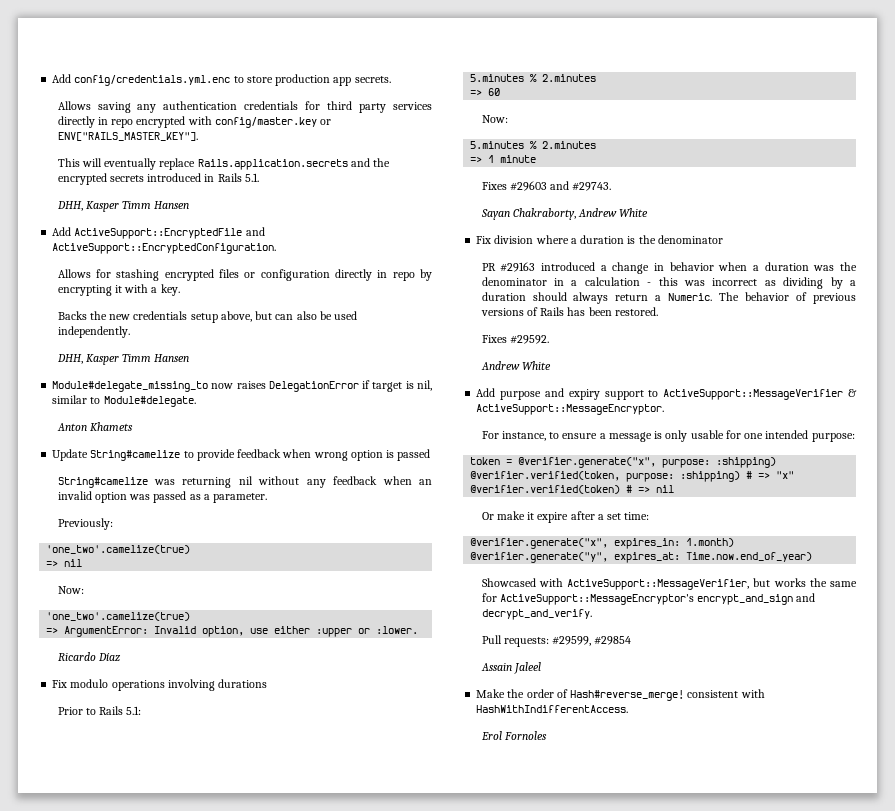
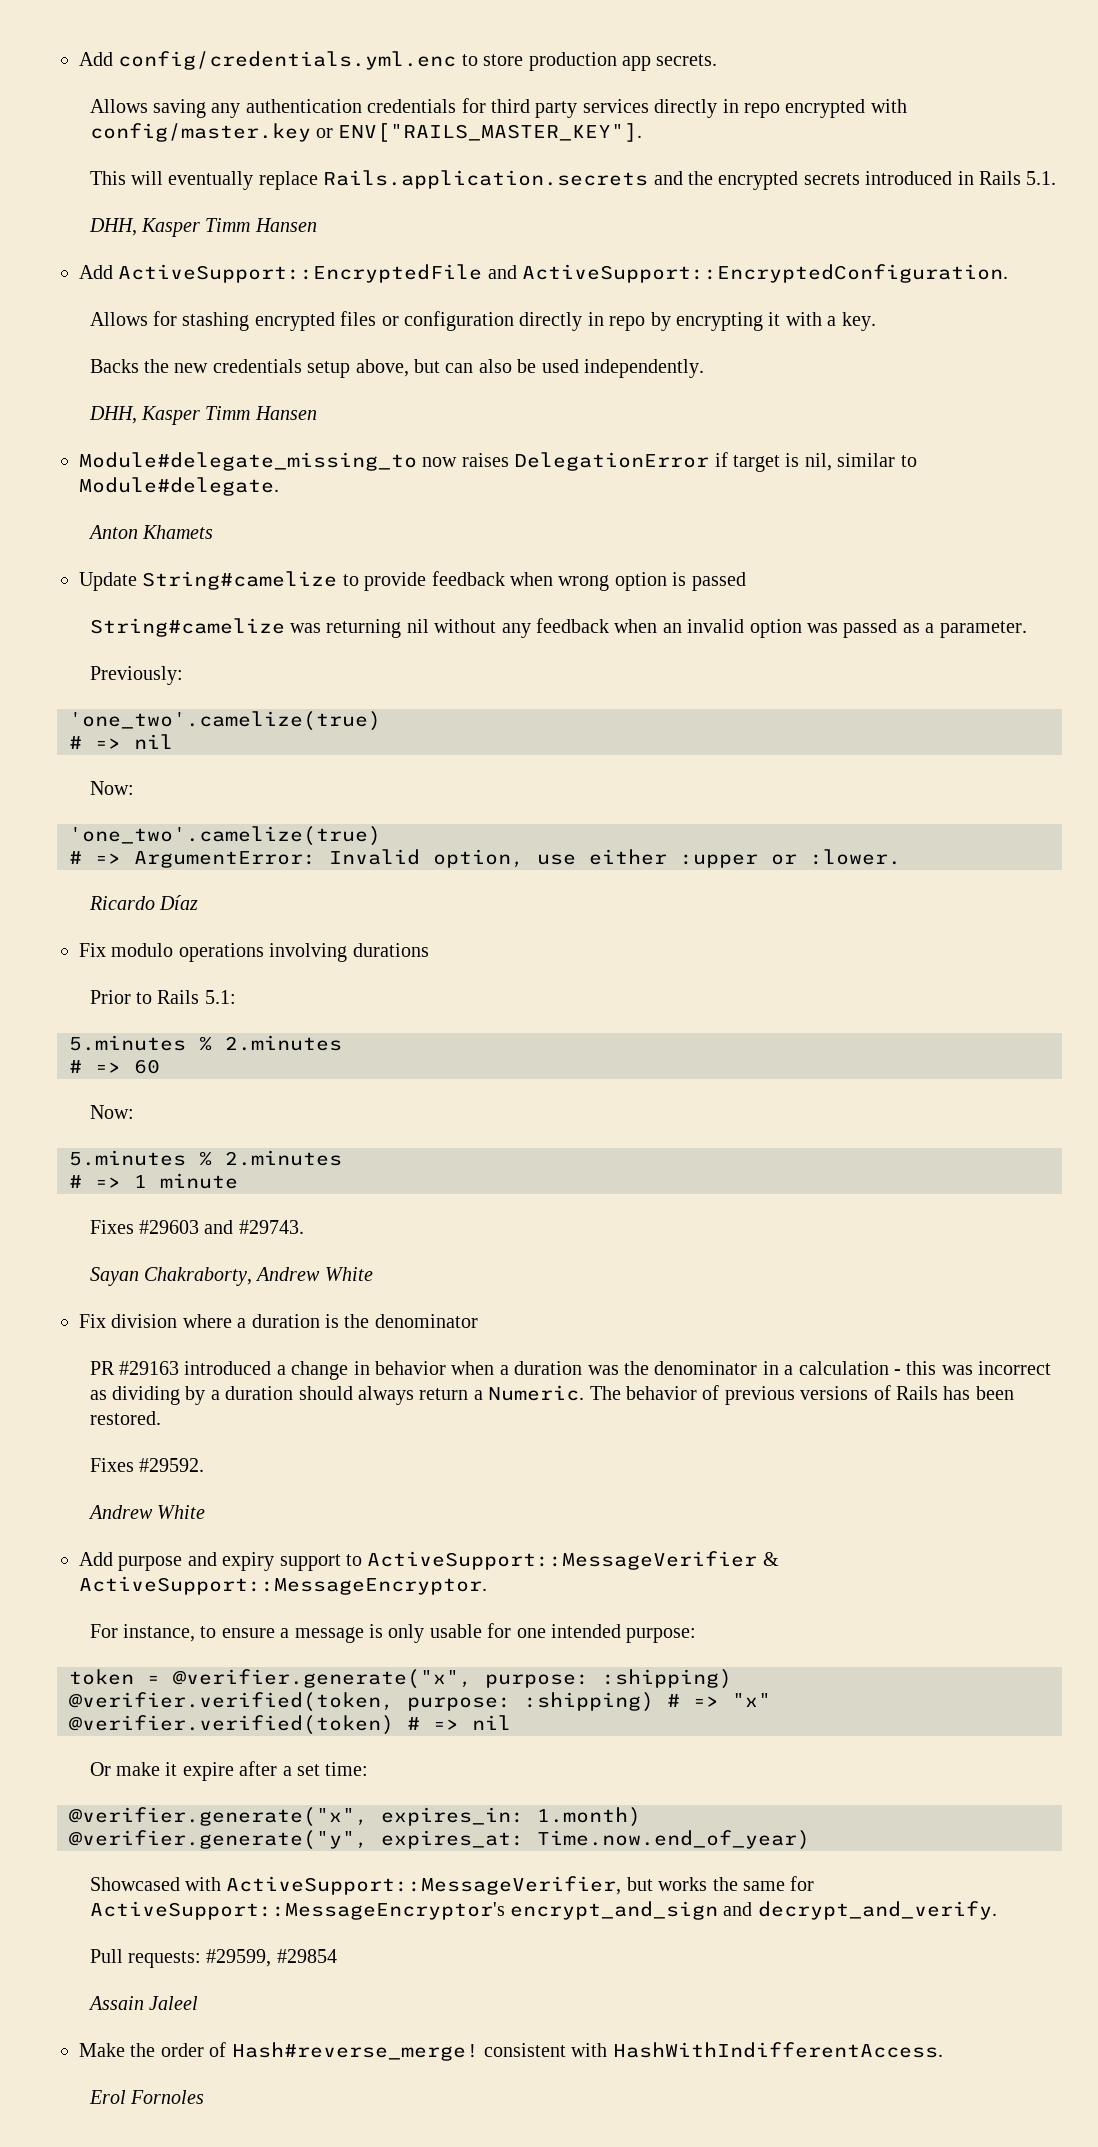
  Previously:
  'one_two'.camelize(true)
- => nil
+ # => nil
- => ArgumentError: Invalid option, use either :upper or :lower.
+ # => ArgumentError: Invalid option, use either :upper or :lower.
- => 60
+ # => 60
- => 1 minute
+ # => 1 minute

